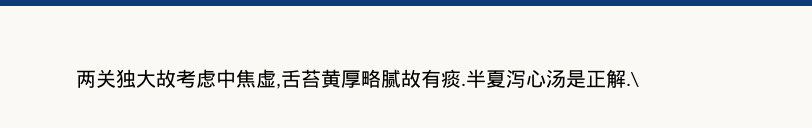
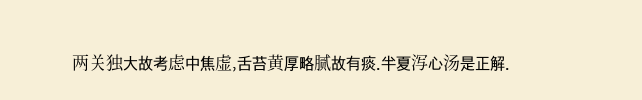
- 半夏泻心汤是正解.\
+ 半夏泻心汤是正解.

